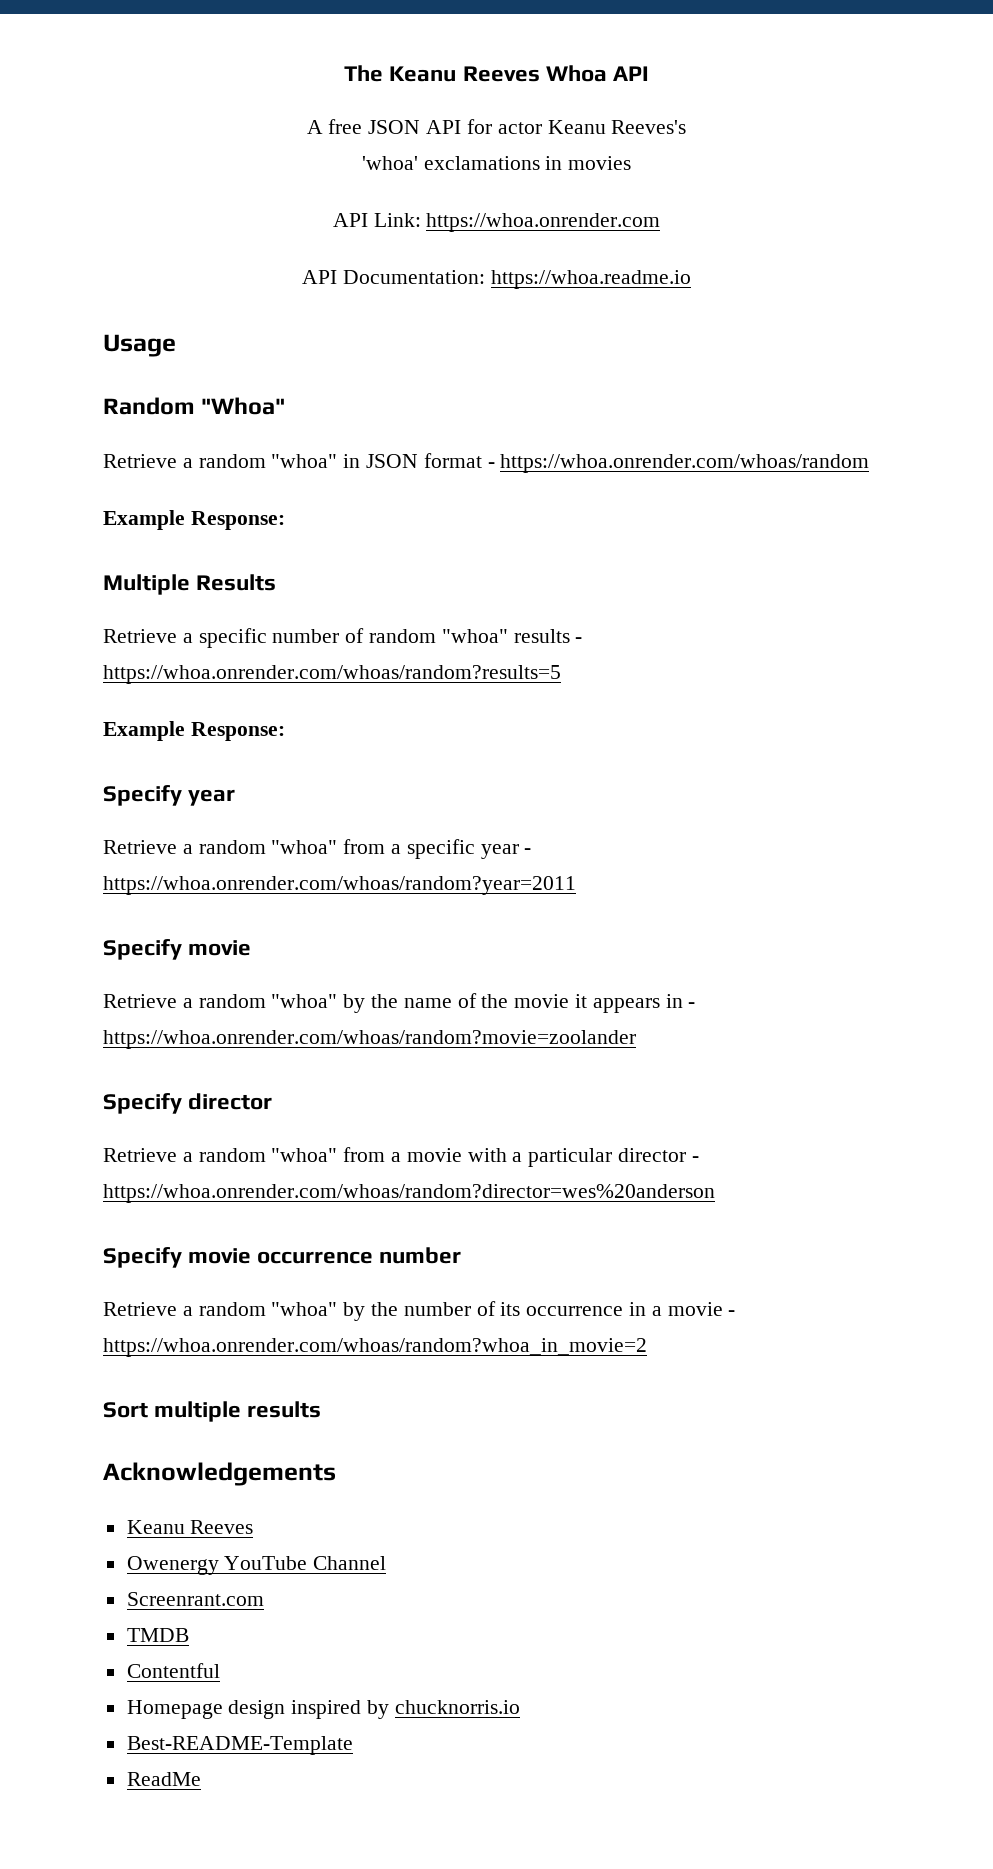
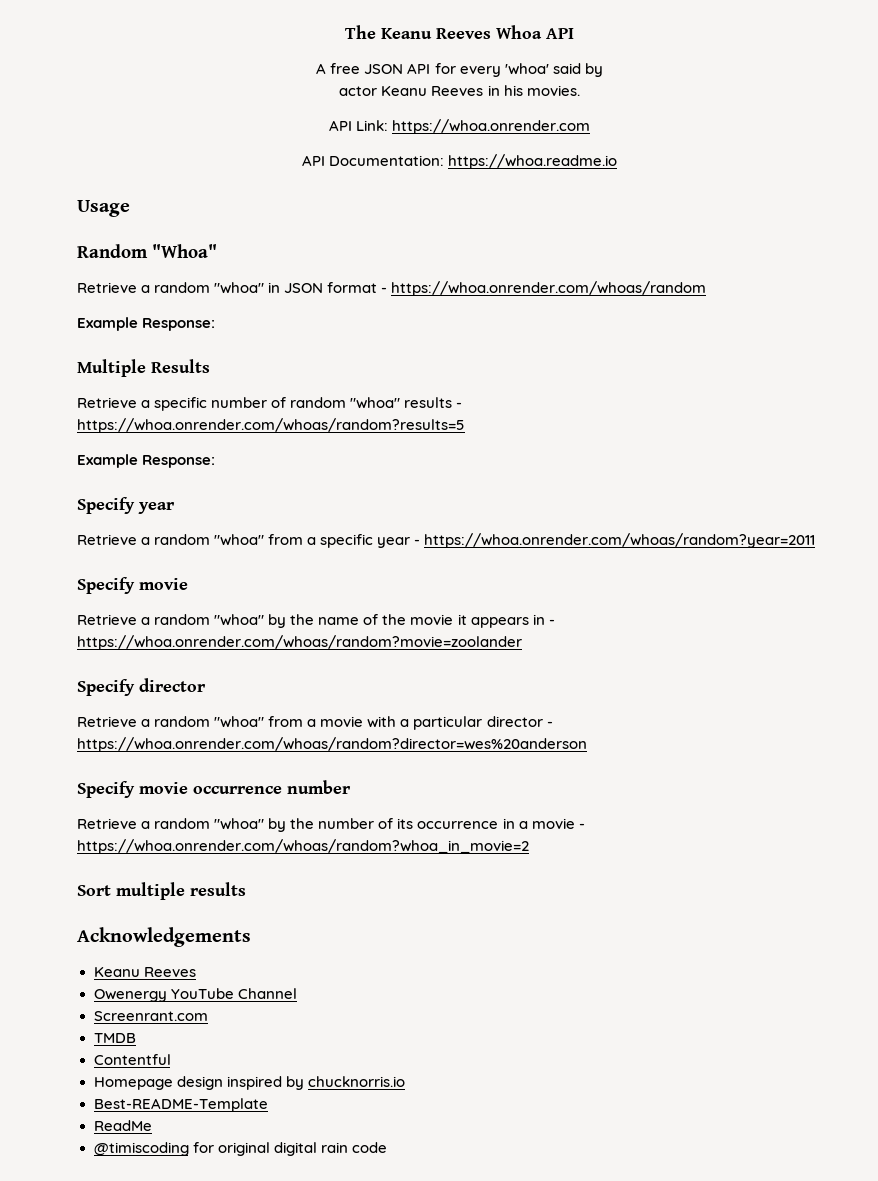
- A free JSON API for actor Keanu Reeves's
- 'whoa' exclamations in movies
+ A free JSON API for every 'whoa' said by
+ actor Keanu Reeves in his movies.
+ @timiscoding for original digital rain code

